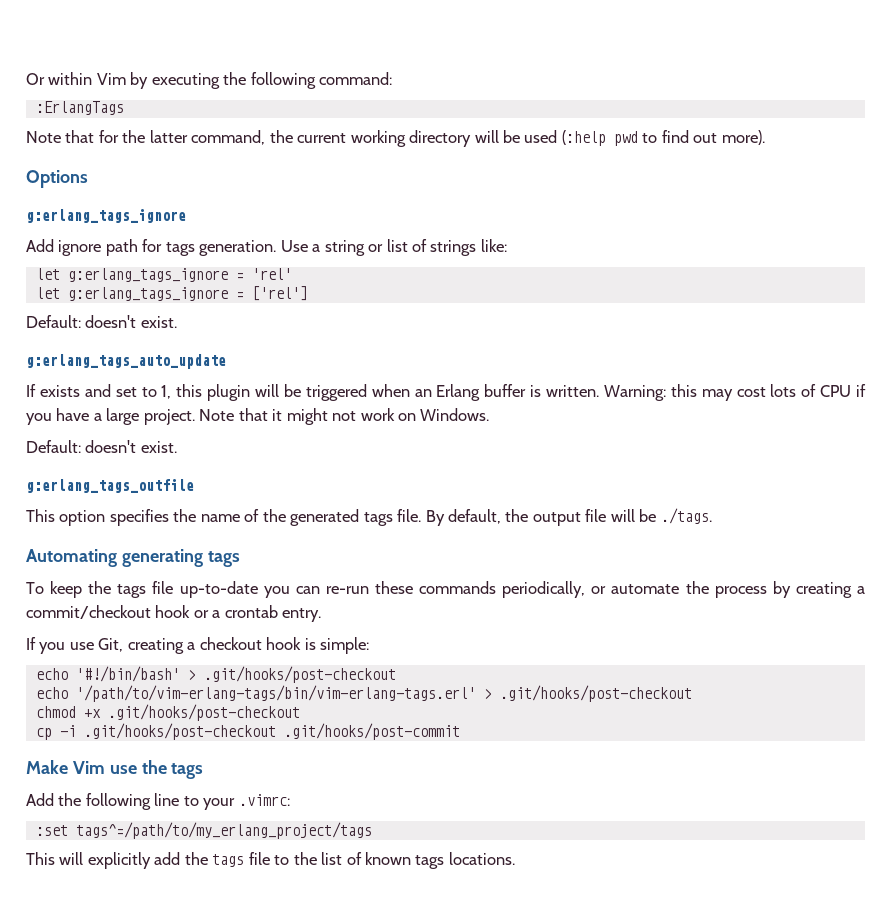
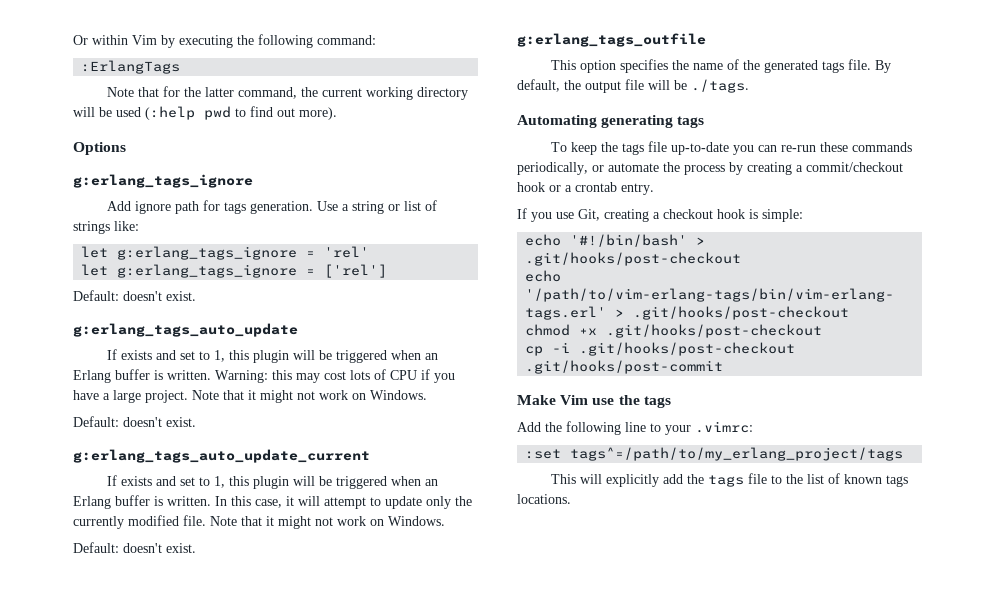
+ g:erlang_tags_auto_update_current
+ If exists and set to 1, this plugin will be triggered when an Erlang buffer is written. In this case, it will attempt to update only the currently modified file. Note that it might not work on Windows.
+ Default: doesn't exist.

